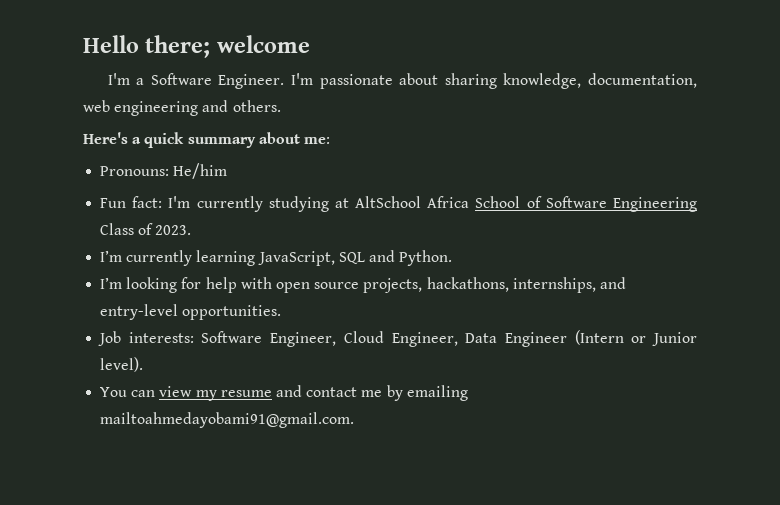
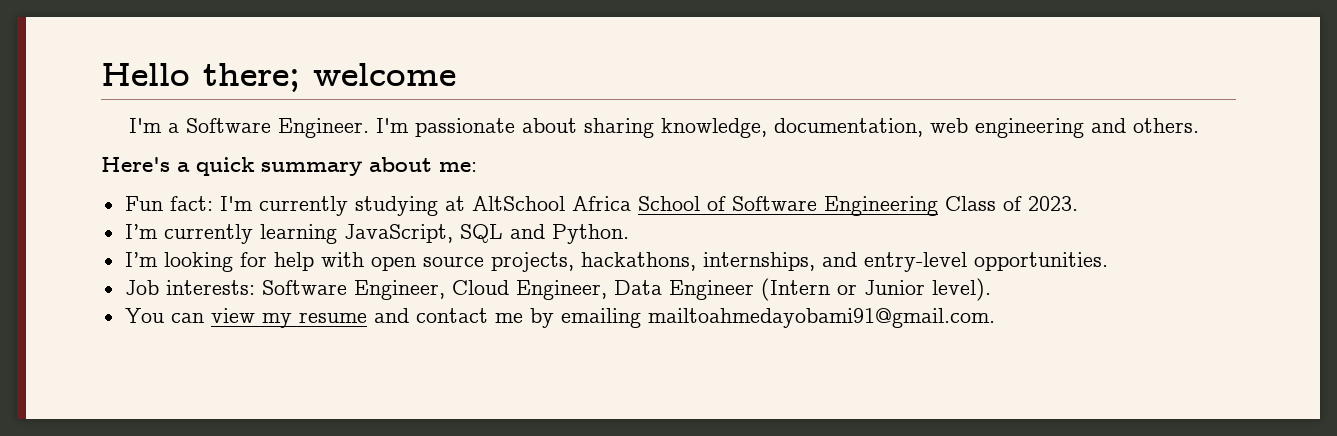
- Pronouns: He/him

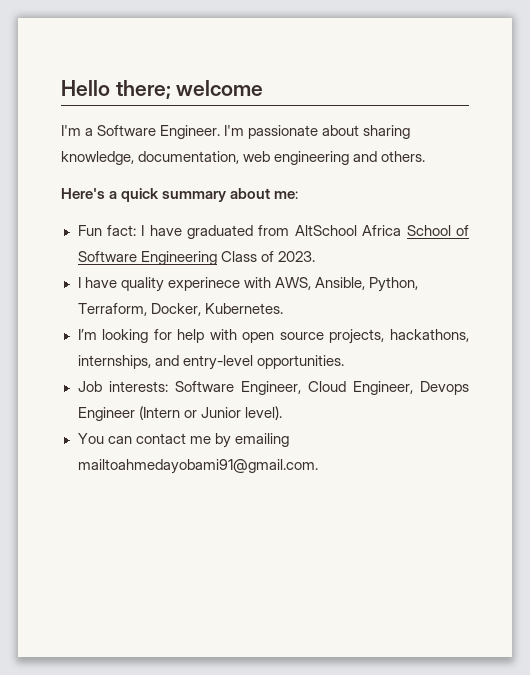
- Fun fact: I'm currently studying at AltSchool Africa School of Software Engineering Class of 2023.
+ Fun fact: I have graduated from AltSchool Africa School of Software Engineering Class of 2023.
- I’m currently learning JavaScript, SQL and Python.
+ I have quality experinece with AWS, Ansible, Python, Terraform, Docker, Kubernetes.
- Job interests: Software Engineer, Cloud Engineer, Data Engineer (Intern or Junior level).
+ Job interests: Software Engineer, Cloud Engineer, Devops Engineer (Intern or Junior level).
- You can view my resume and contact me by emailing mailtoahmedayobami91@gmail.com.
+ You can contact me by emailing mailtoahmedayobami91@gmail.com.

